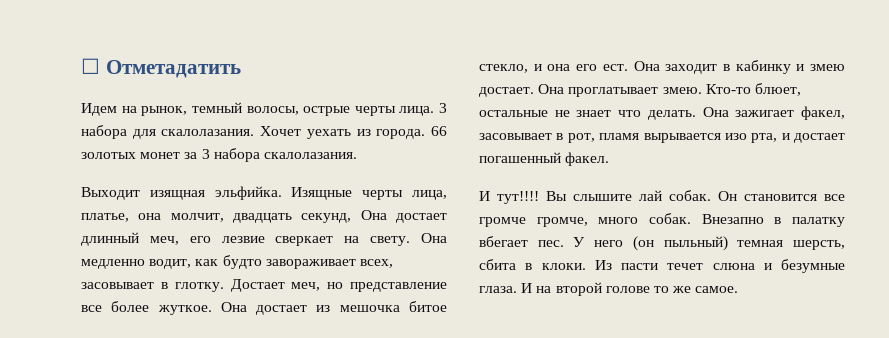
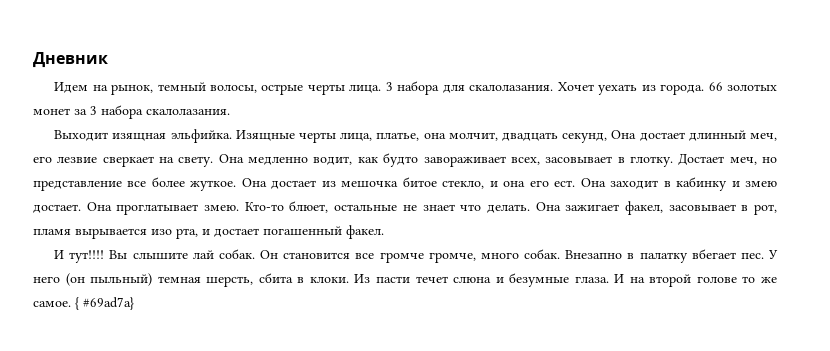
- ☐ Отметадатить
+ Дневник
+ { #69ad7a}

